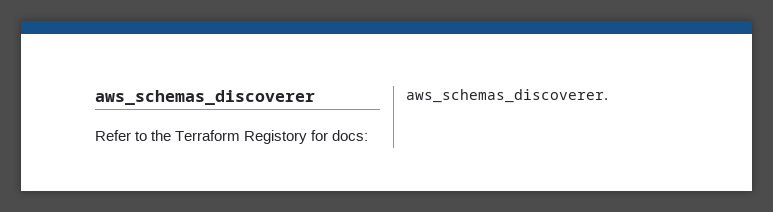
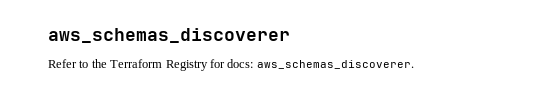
- Refer to the Terraform Registory for docs: aws_schemas_discoverer.
+ Refer to the Terraform Registry for docs: aws_schemas_discoverer.

